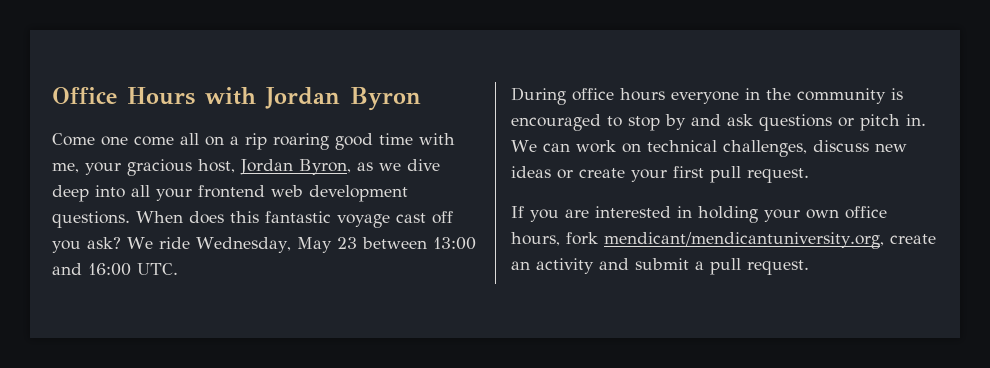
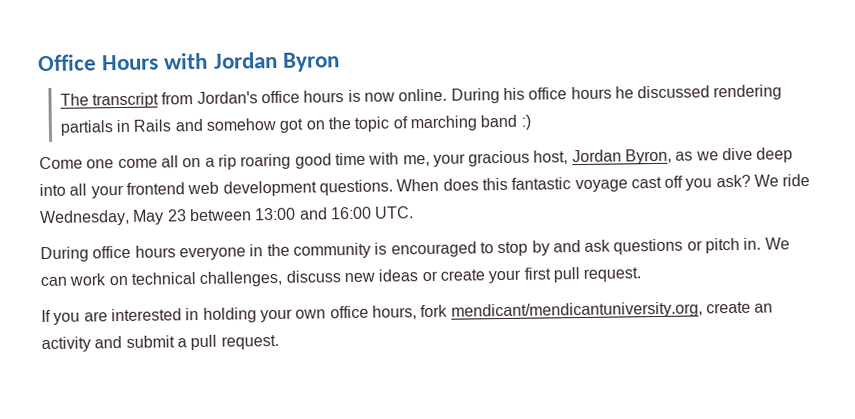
+ The transcript from Jordan's office hours is now online. During his office hours he discussed rendering partials in Rails and somehow got on the topic of marching band :)

